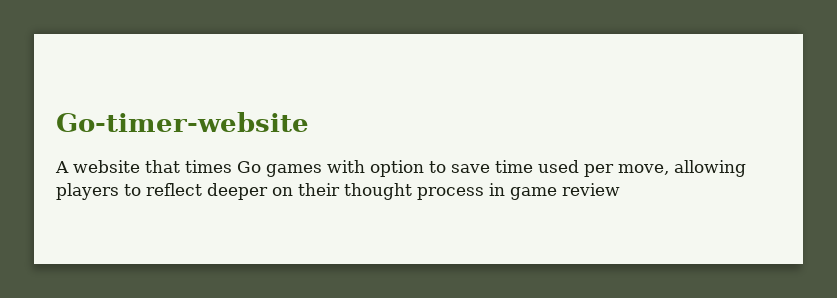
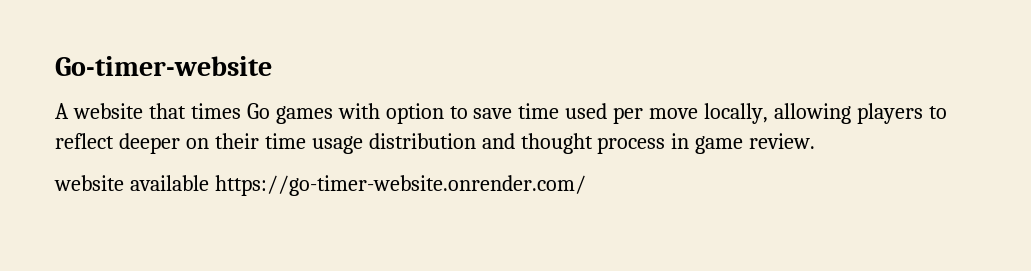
- A website that times Go games with option to save time used per move, allowing players to reflect deeper on their thought process in game review
+ A website that times Go games with option to save time used per move locally, allowing players to reflect deeper on their time usage distribution and thought process in game review.
+ website available https://go-timer-website.onrender.com/

